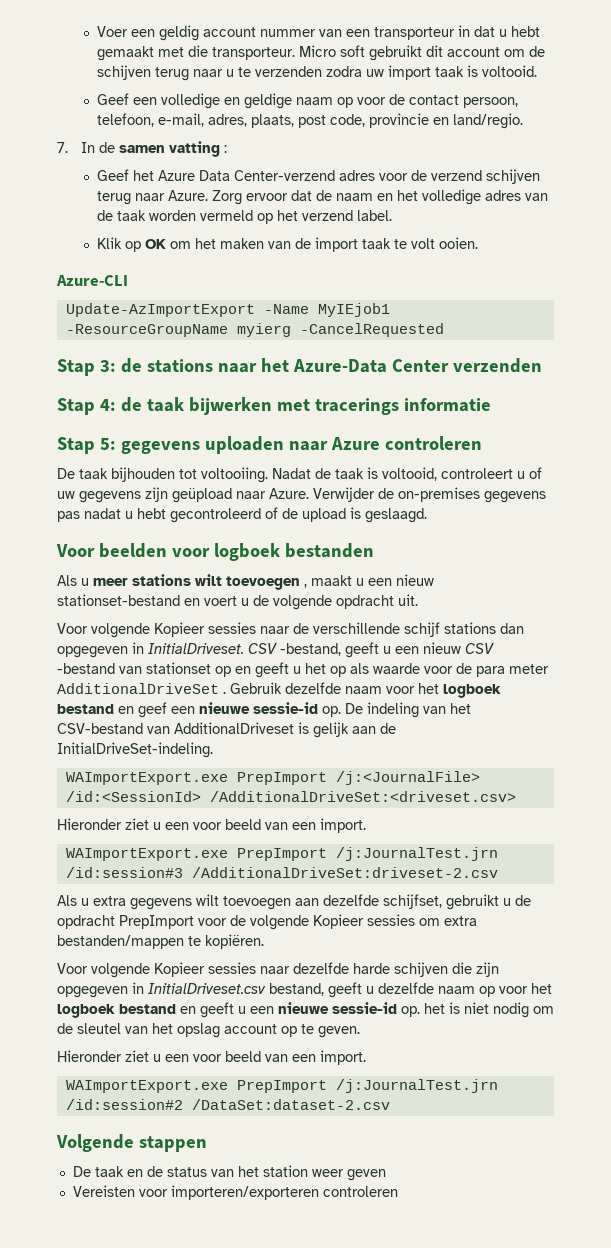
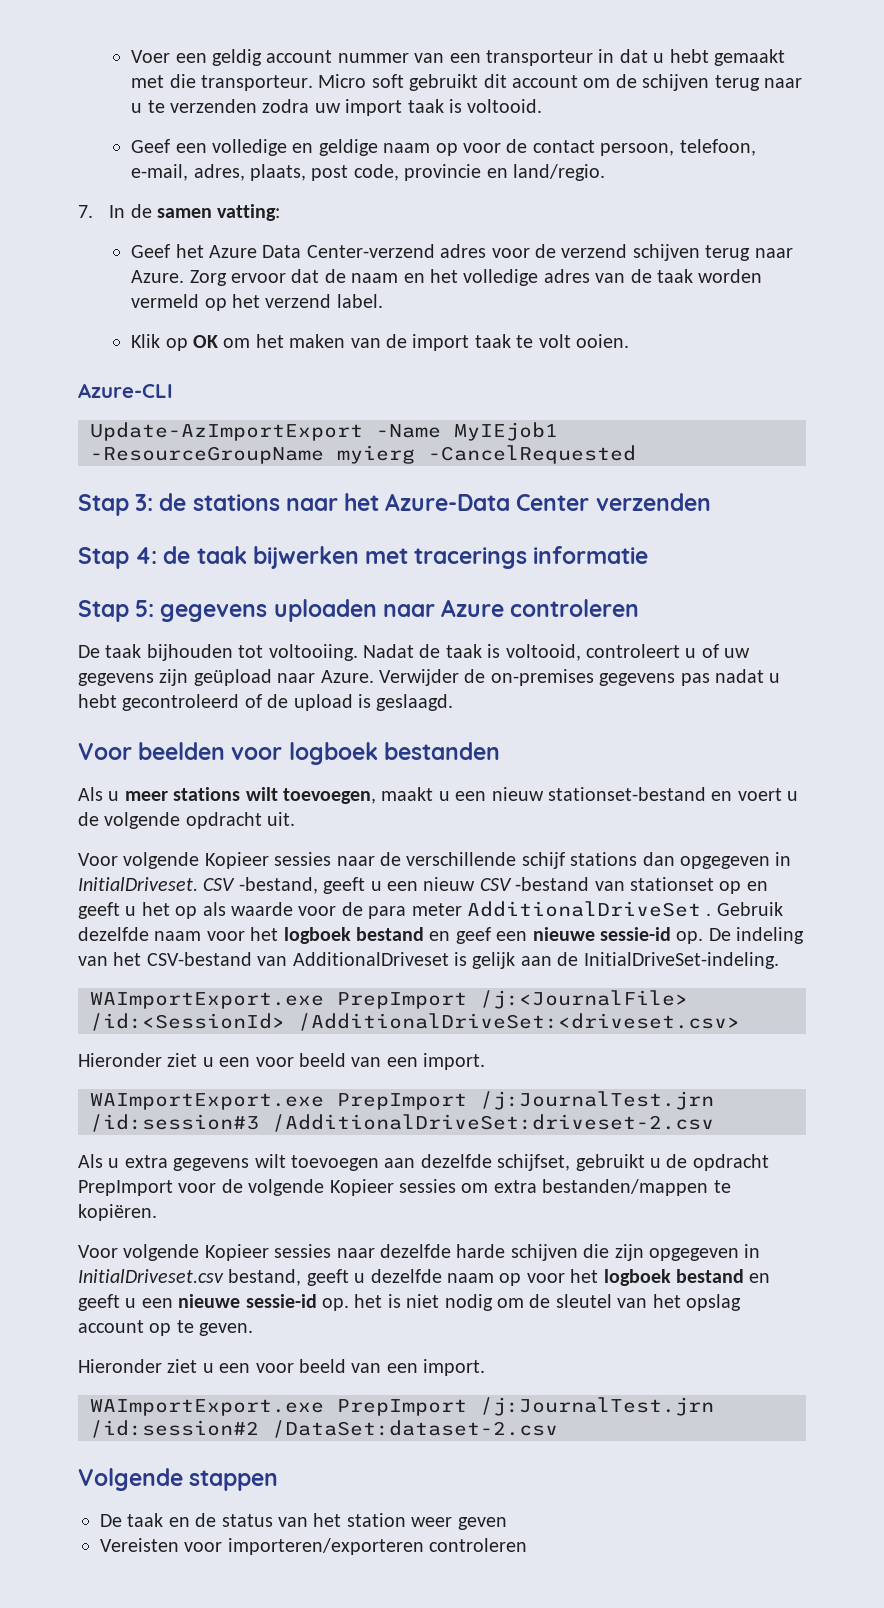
- 7. In de samen vatting :
+ 7. In de samen vatting:
- Als u meer stations wilt toevoegen , maakt u een nieuw stationset-bestand en voert u de volgende opdracht uit.
+ Als u meer stations wilt toevoegen, maakt u een nieuw stationset-bestand en voert u de volgende opdracht uit.

